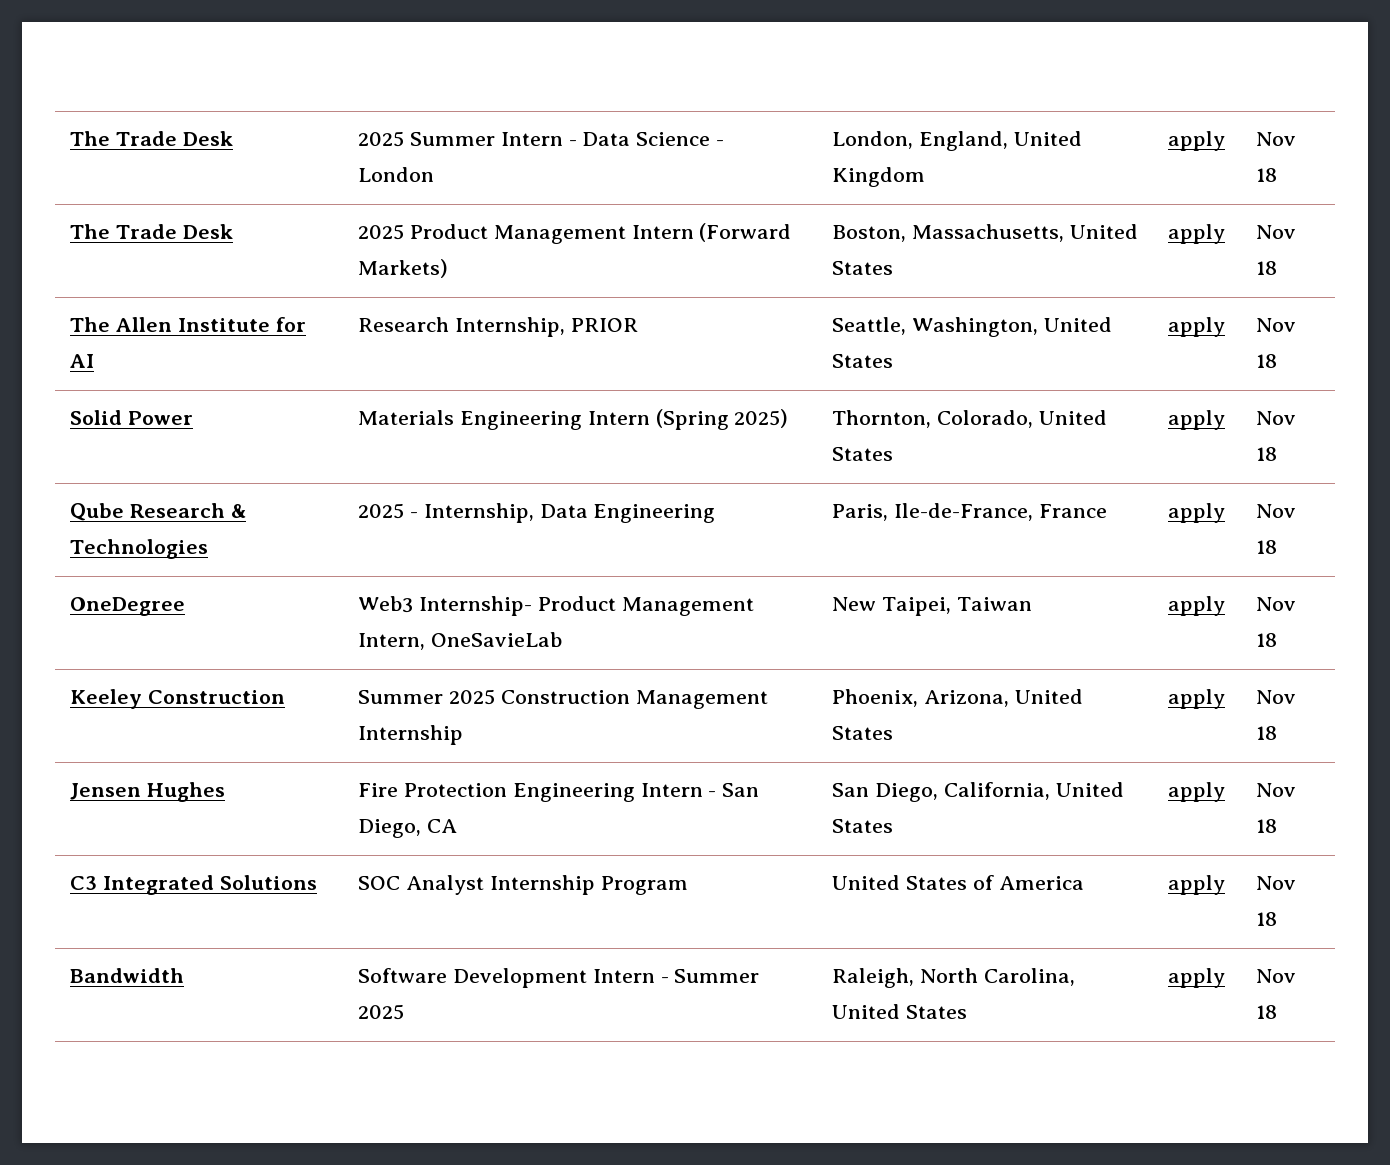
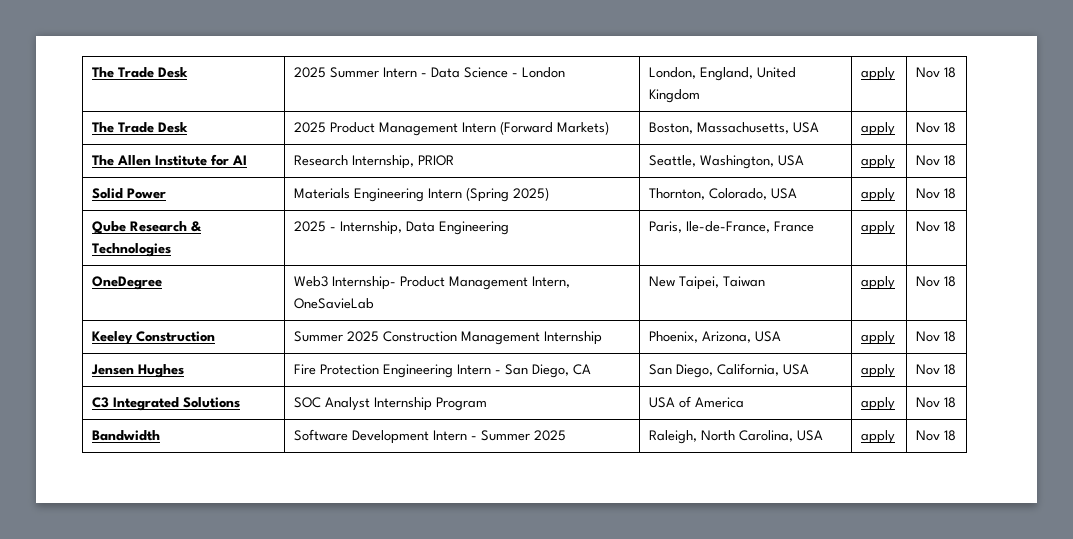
- The Trade Desk | 2025 Product Management Intern (Forward Markets) | Boston, Massachusetts, United States | apply | Nov 18
+ The Trade Desk | 2025 Product Management Intern (Forward Markets) | Boston, Massachusetts, USA | apply | Nov 18
- The Allen Institute for AI | Research Internship, PRIOR | Seattle, Washington, United States | apply | Nov 18
+ The Allen Institute for AI | Research Internship, PRIOR | Seattle, Washington, USA | apply | Nov 18
- Solid Power | Materials Engineering Intern (Spring 2025) | Thornton, Colorado, United States | apply | Nov 18
+ Solid Power | Materials Engineering Intern (Spring 2025) | Thornton, Colorado, USA | apply | Nov 18
- Keeley Construction | Summer 2025 Construction Management Internship | Phoenix, Arizona, United States | apply | Nov 18
+ Keeley Construction | Summer 2025 Construction Management Internship | Phoenix, Arizona, USA | apply | Nov 18
- Jensen Hughes | Fire Protection Engineering Intern - San Diego, CA | San Diego, California, United States | apply | Nov 18
+ Jensen Hughes | Fire Protection Engineering Intern - San Diego, CA | San Diego, California, USA | apply | Nov 18
- C3 Integrated Solutions | SOC Analyst Internship Program | United States of America | apply | Nov 18
+ C3 Integrated Solutions | SOC Analyst Internship Program | USA of America | apply | Nov 18
- Bandwidth | Software Development Intern - Summer 2025 | Raleigh, North Carolina, United States | apply | Nov 18
+ Bandwidth | Software Development Intern - Summer 2025 | Raleigh, North Carolina, USA | apply | Nov 18

